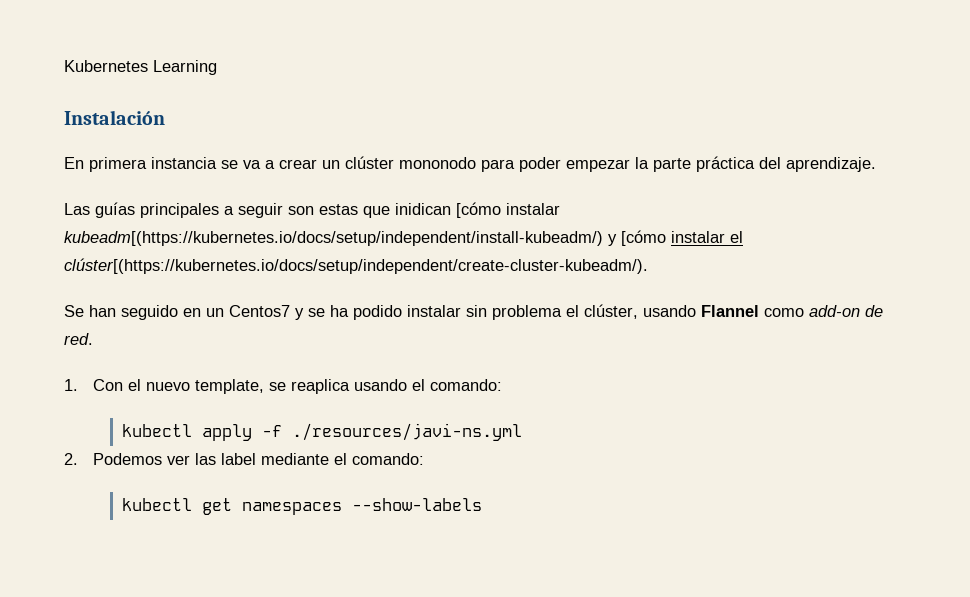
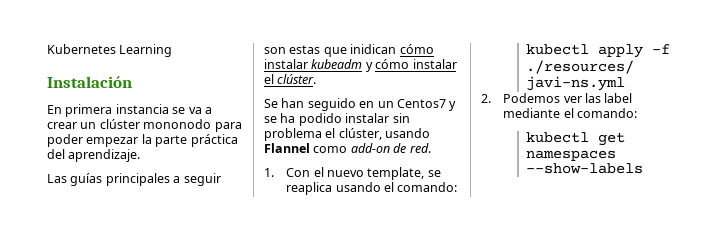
- Las guías principales a seguir son estas que inidican [cómo instalar kubeadm[(https://kubernetes.io/docs/setup/independent/install-kubeadm/) y [cómo instalar el clúster[(https://kubernetes.io/docs/setup/independent/create-cluster-kubeadm/).
+ Las guías principales a seguir son estas que inidican cómo instalar kubeadm y cómo instalar el clúster.

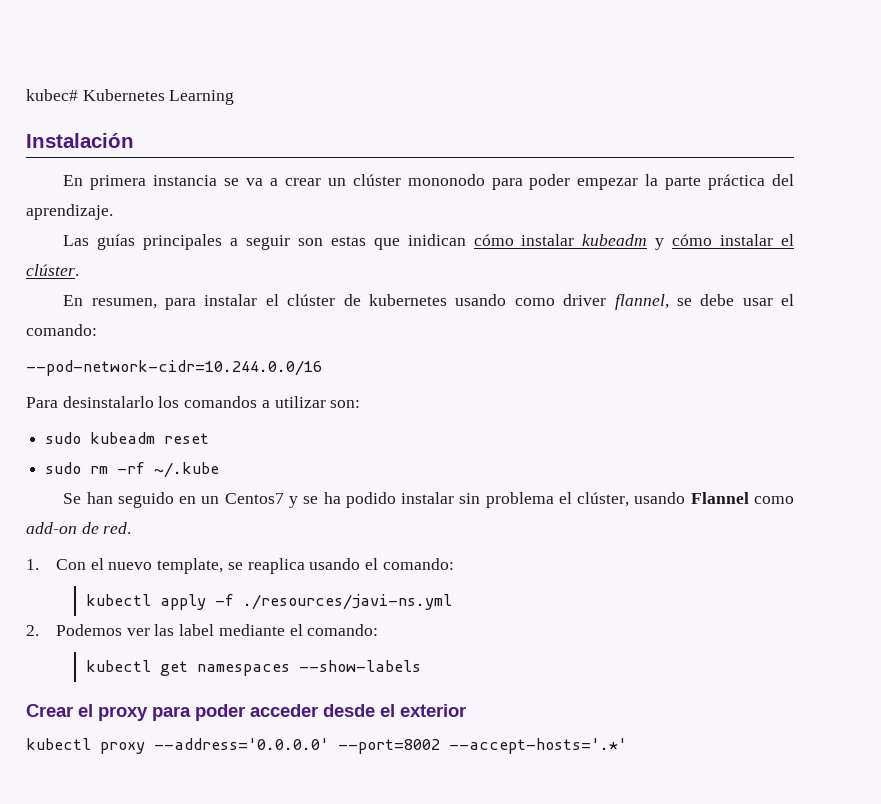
- Kubernetes Learning
+ kubec# Kubernetes Learning
+ En resumen, para instalar el clúster de kubernetes usando como driver flannel, se debe usar el comando:
+ --pod-network-cidr=10.244.0.0/16
+ Para desinstalarlo los comandos a utilizar son:
+ sudo kubeadm reset
+ sudo rm -rf ~/.kube
+ Crear el proxy para poder acceder desde el exterior
+ kubectl proxy --address='0.0.0.0' --port=8002 --accept-hosts='.*'

